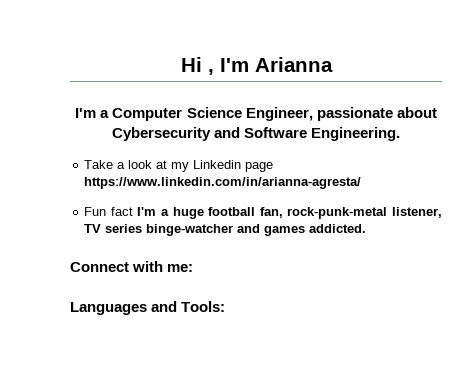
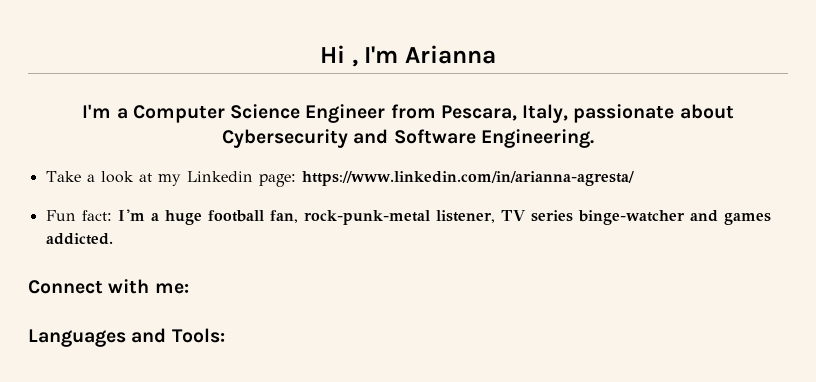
- I'm a Computer Science Engineer, passionate about Cybersecurity and Software Engineering.
+ I'm a Computer Science Engineer from Pescara, Italy, passionate about Cybersecurity and Software Engineering.
- Take a look at my Linkedin page https://www.linkedin.com/in/arianna-agresta/
+ Take a look at my Linkedin page: https://www.linkedin.com/in/arianna-agresta/
- Fun fact I'm a huge football fan, rock-punk-metal listener, TV series binge-watcher and games addicted.
+ Fun fact: I'm a huge football fan, rock-punk-metal listener, TV series binge-watcher and games addicted.

